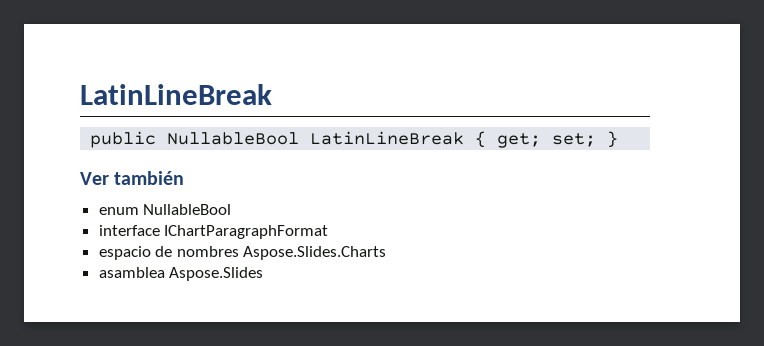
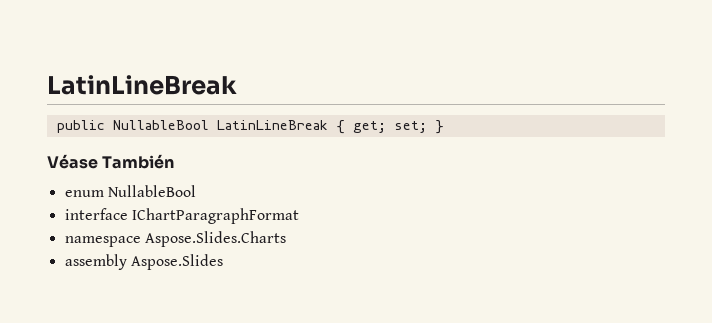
- Ver también
+ Véase También
- espacio de nombres Aspose.Slides.Charts
+ namespace Aspose.Slides.Charts
- asamblea Aspose.Slides
+ assembly Aspose.Slides

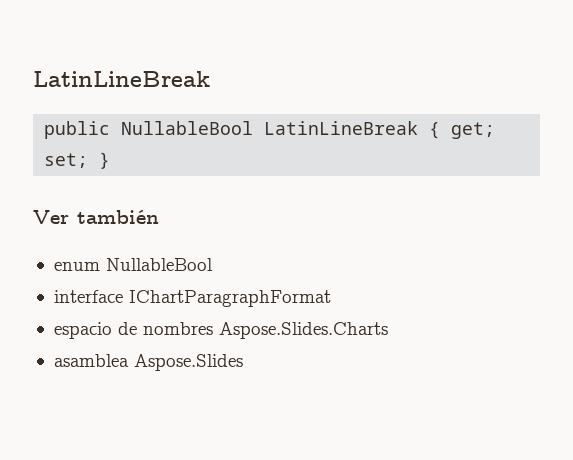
- Véase También
+ Ver también
- namespace Aspose.Slides.Charts
+ espacio de nombres Aspose.Slides.Charts
- assembly Aspose.Slides
+ asamblea Aspose.Slides

